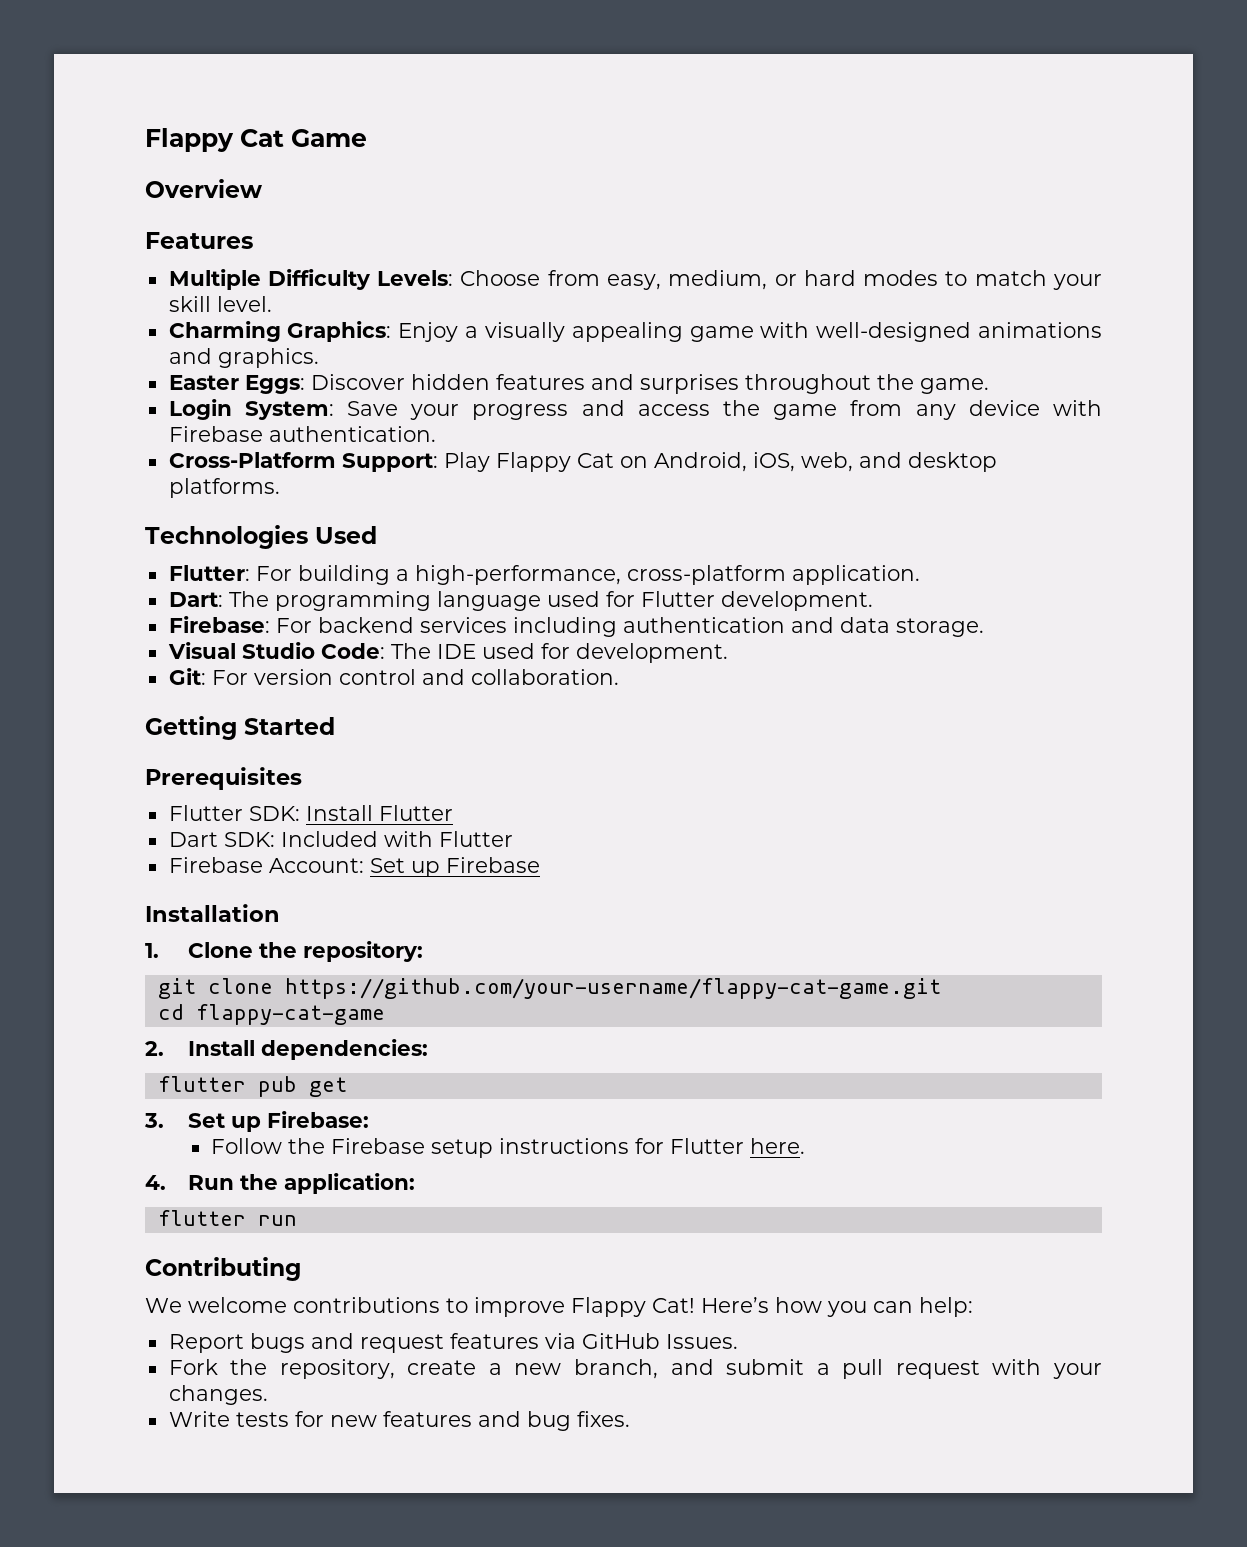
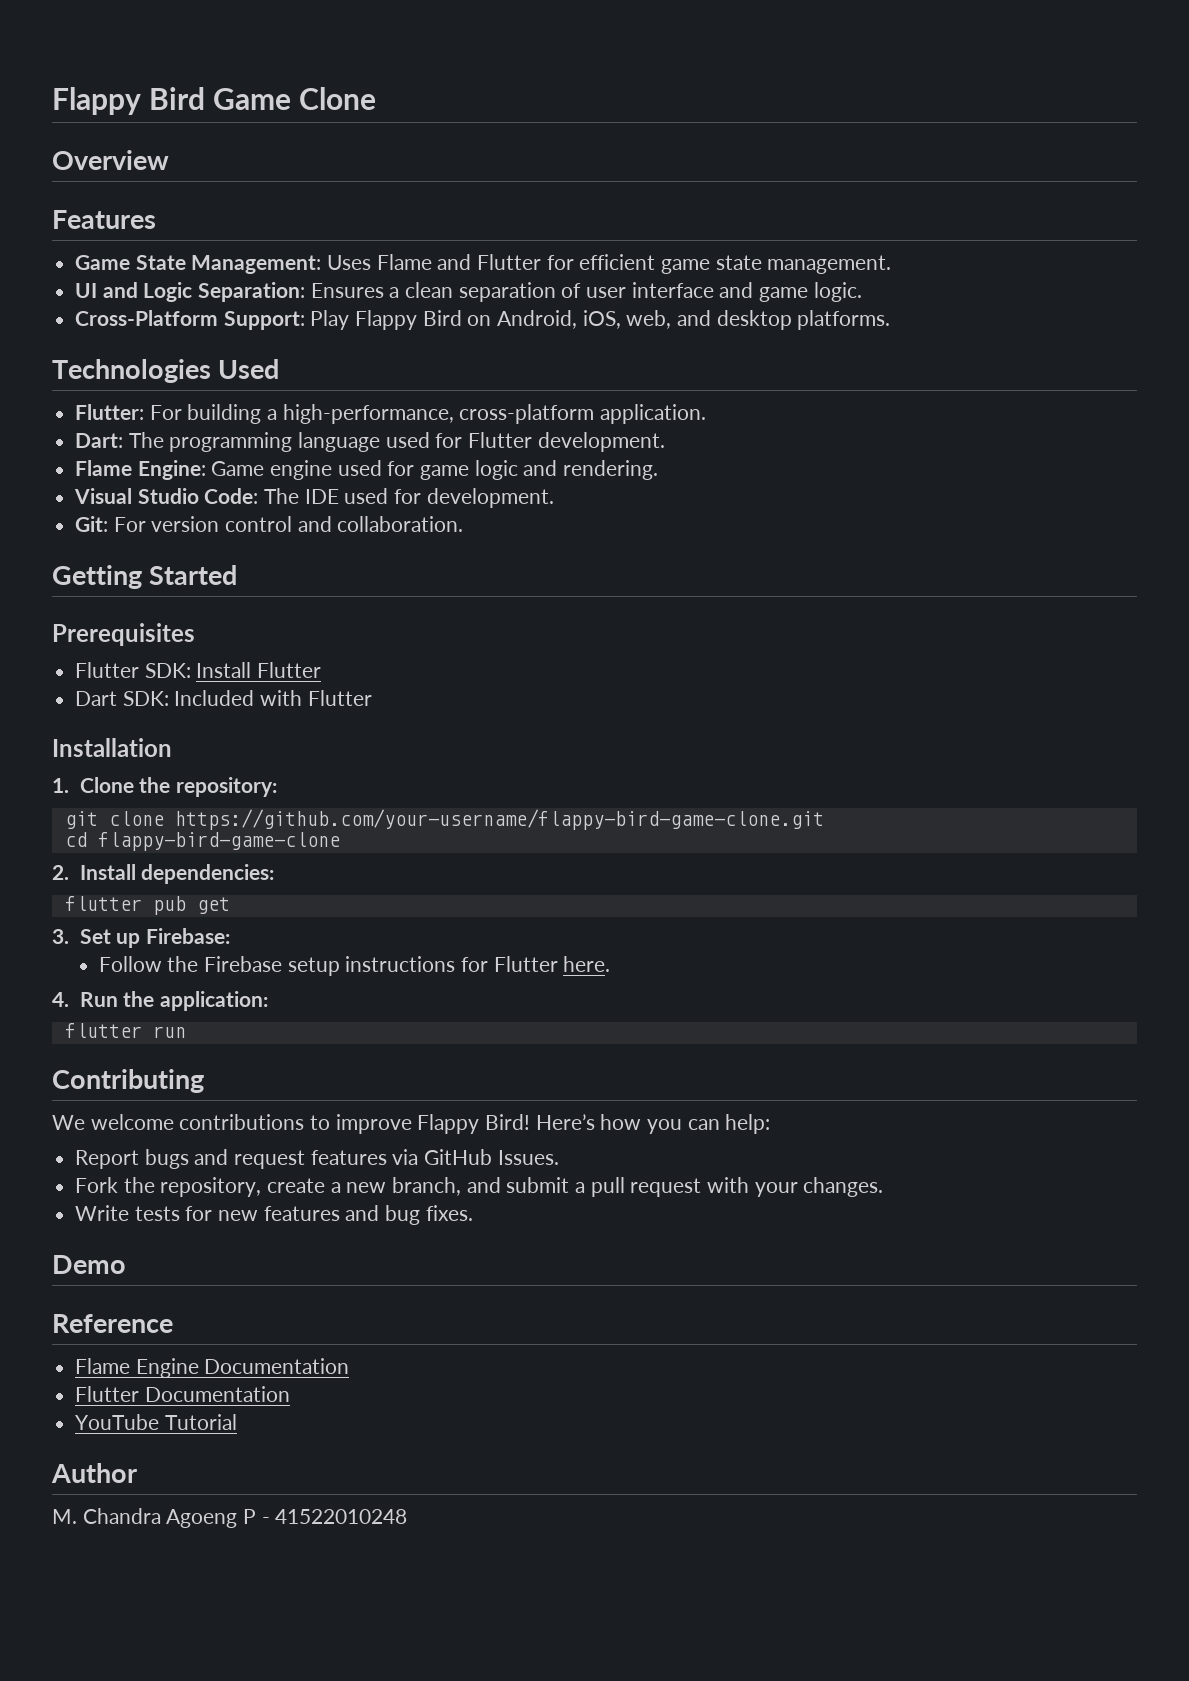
- Flappy Cat Game
+ Flappy Bird Game Clone
- Multiple Difficulty Levels: Choose from easy, medium, or hard modes to match your skill level.
- Charming Graphics: Enjoy a visually appealing game with well-designed animations and graphics.
- Easter Eggs: Discover hidden features and surprises throughout the game.
- Login System: Save your progress and access the game from any device with Firebase authentication.
+ Game State Management: Uses Flame and Flutter for efficient game state management.
+ UI and Logic Separation: Ensures a clean separation of user interface and game logic.
- Cross-Platform Support: Play Flappy Cat on Android, iOS, web, and desktop platforms.
+ Cross-Platform Support: Play Flappy Bird on Android, iOS, web, and desktop platforms.
- Firebase: For backend services including authentication and data storage.
+ Flame Engine: Game engine used for game logic and rendering.
- Firebase Account: Set up Firebase
- git clone https://github.com/your-username/flappy-cat-game.git
+ git clone https://github.com/your-username/flappy-bird-game-clone.git
- cd flappy-cat-game
+ cd flappy-bird-game-clone
- We welcome contributions to improve Flappy Cat!
+ We welcome contributions to improve Flappy Bird!
+ Demo
+ Reference
+ Flame Engine Documentation
+ Flutter Documentation
+ YouTube Tutorial
+ Author
+ M. Chandra Agoeng P - 41522010248

